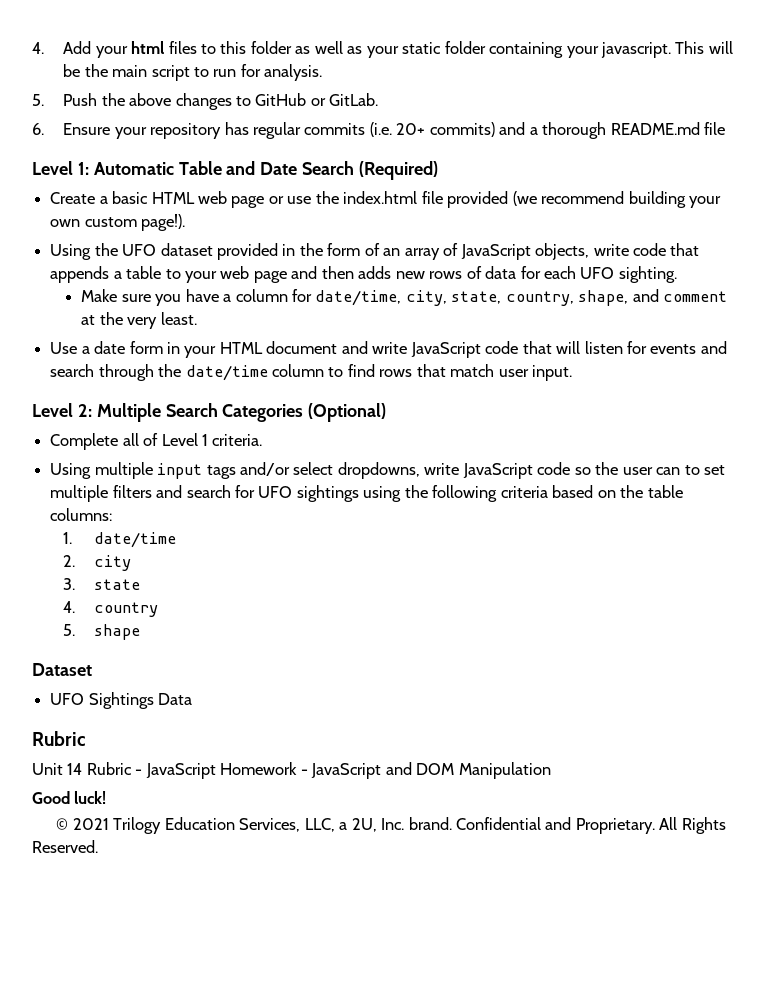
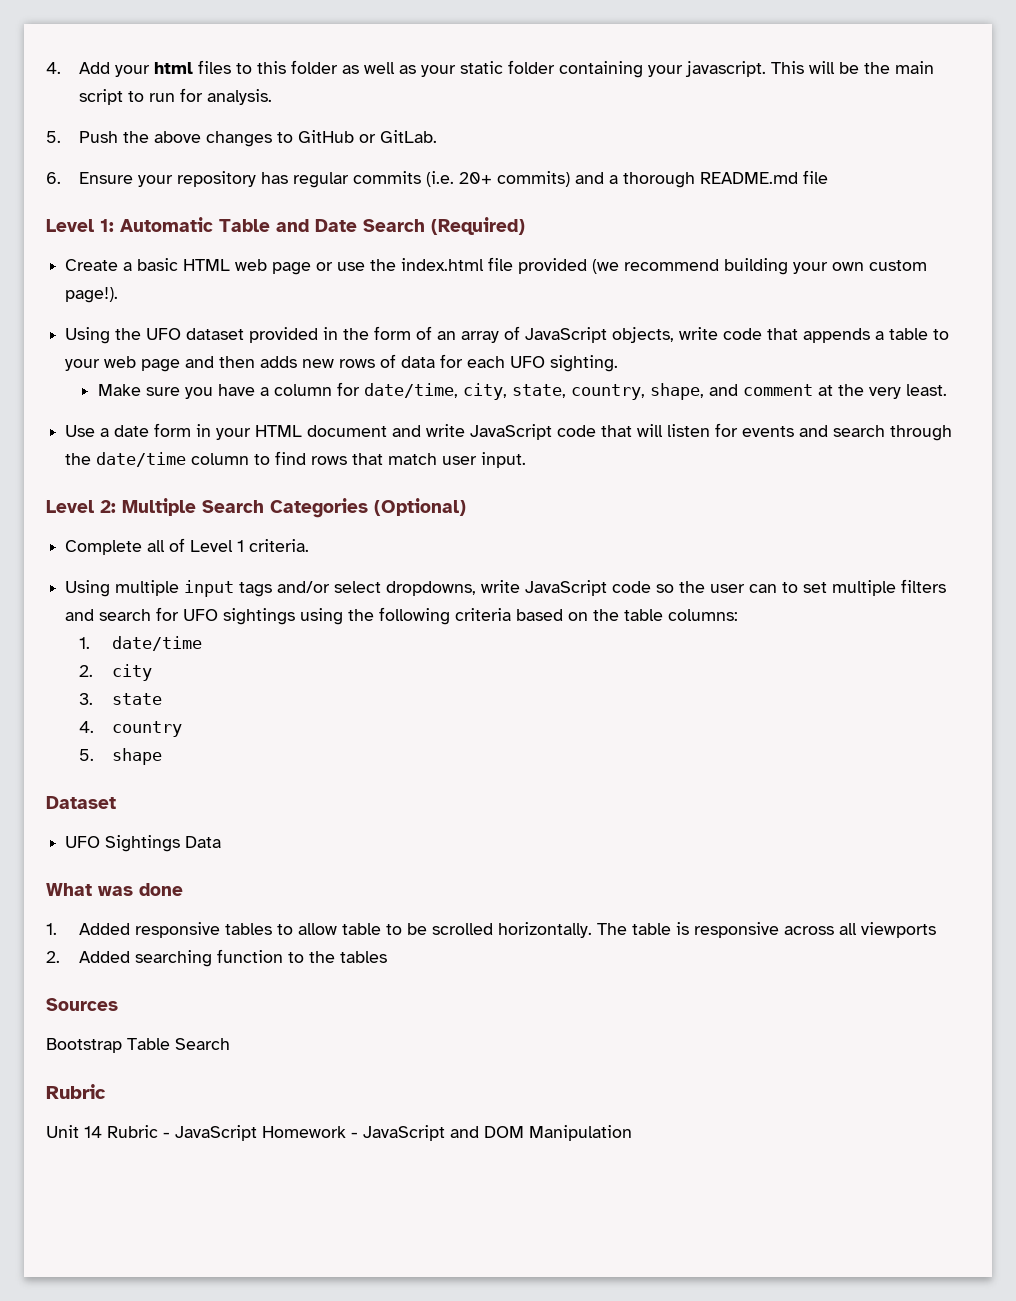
+ What was done
+ 1. Added responsive tables to allow table to be scrolled horizontally. The table is responsive across all viewports
+ 2. Added searching function to the tables
+ Sources
+ Bootstrap Table Search
- Good luck!
- © 2021 Trilogy Education Services, LLC, a 2U, Inc. brand. Confidential and Proprietary. All Rights Reserved.

